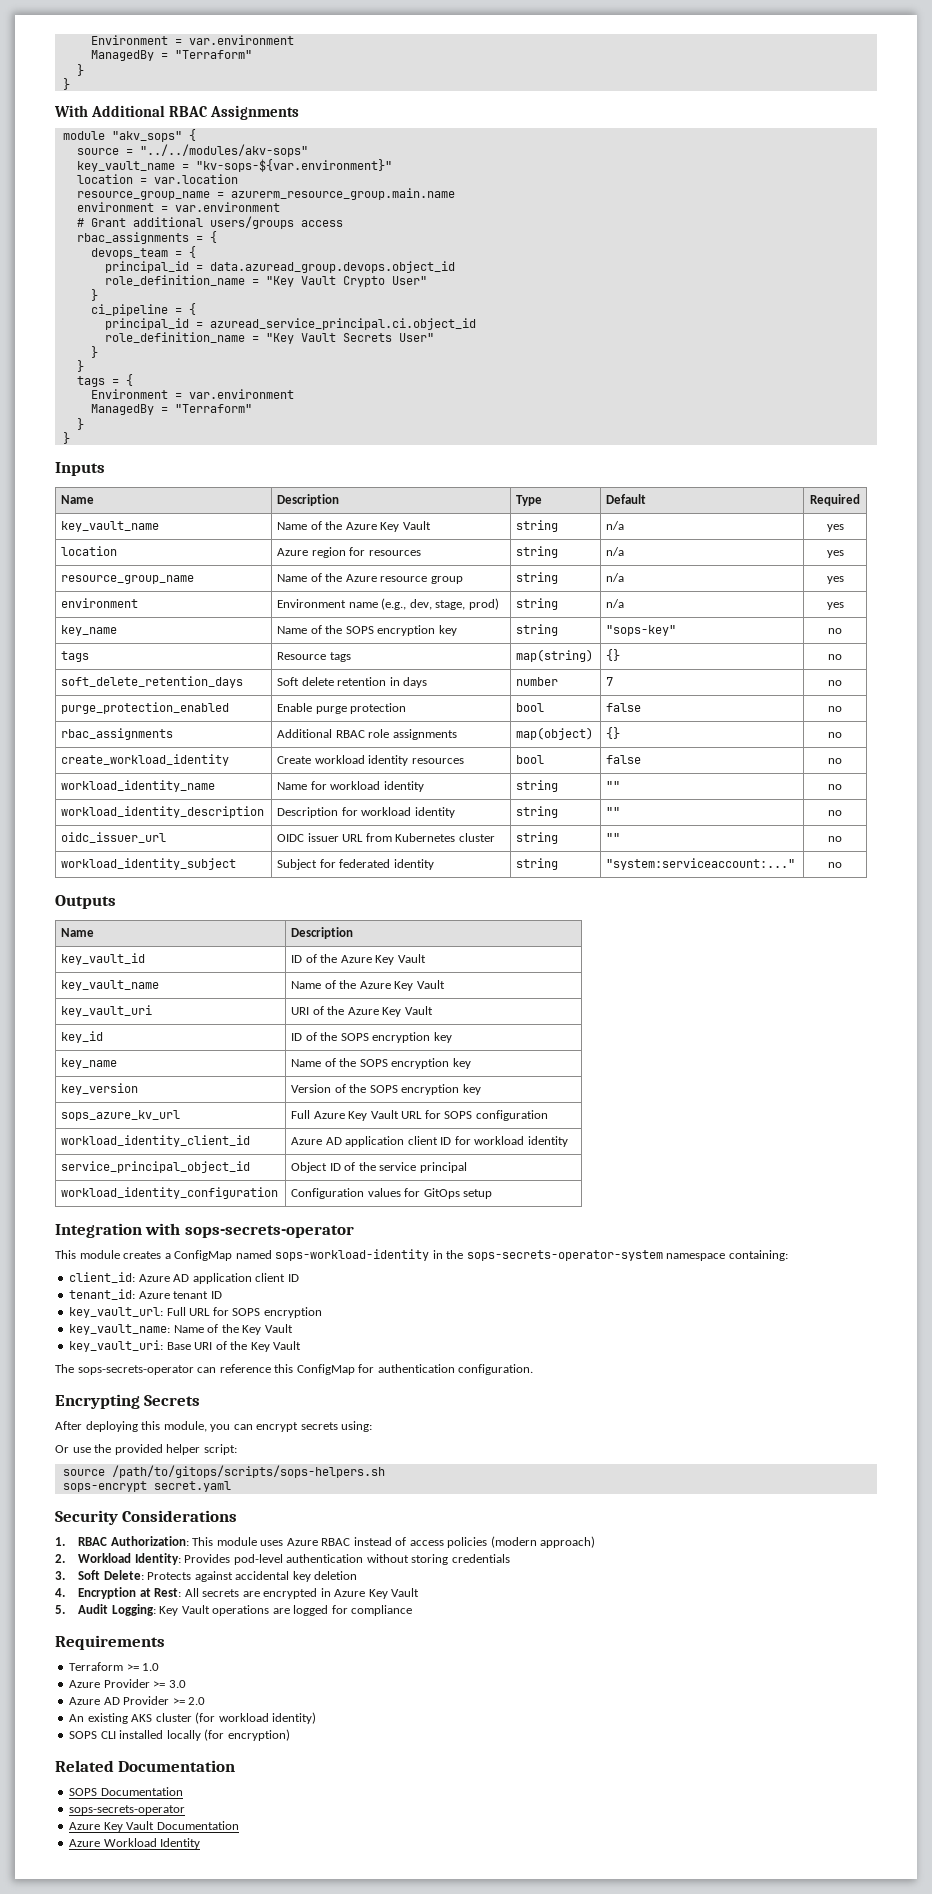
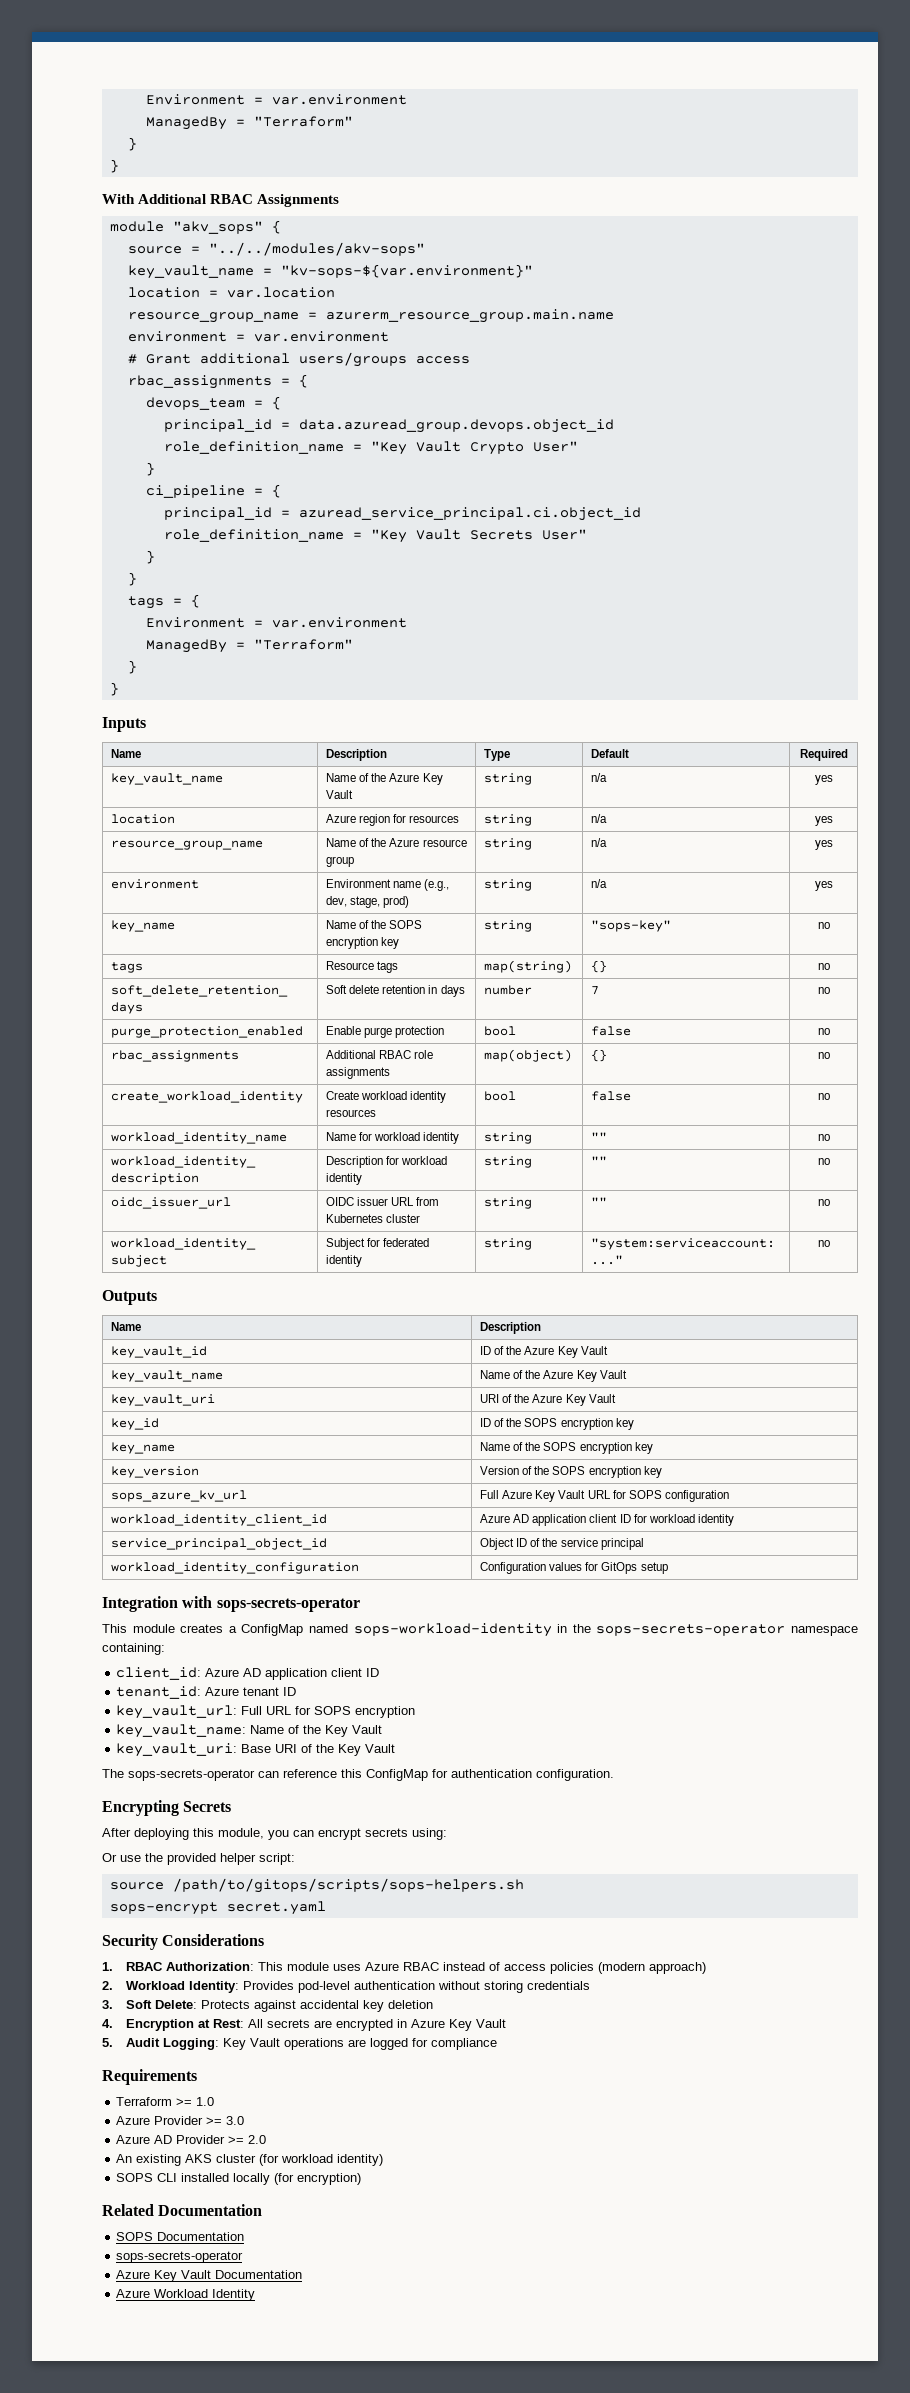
- This module creates a ConfigMap named sops-workload-identity in the sops-secrets-operator-system namespace containing:
+ This module creates a ConfigMap named sops-workload-identity in the sops-secrets-operator namespace containing:

